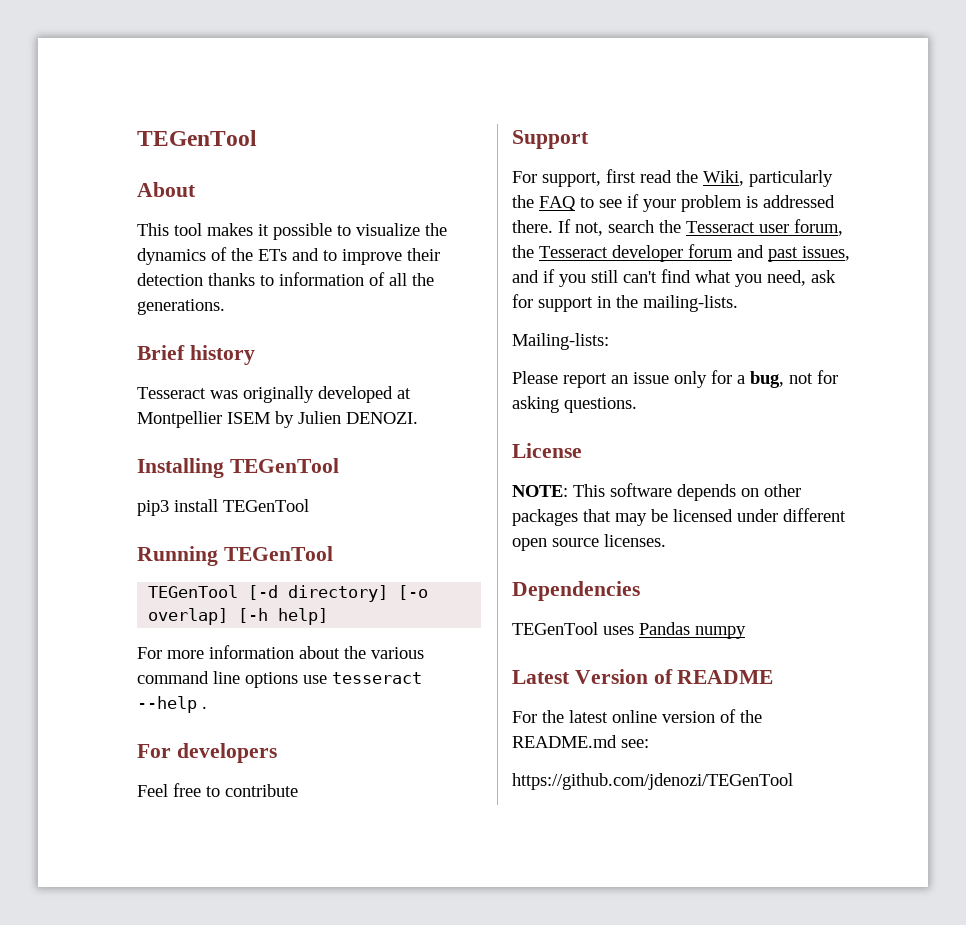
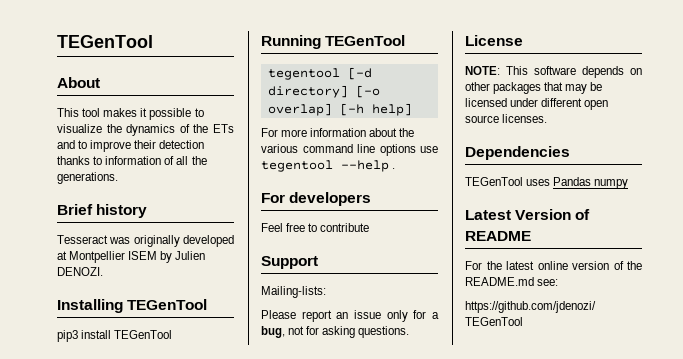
- TEGenTool [-d directory] [-o overlap] [-h help]
+ tegentool [-d directory] [-o overlap] [-h help]
- For more information about the various command line options use tesseract --help .
+ For more information about the various command line options use tegentool --help .
- For support, first read the Wiki, particularly the FAQ to see if your problem is addressed there. If not, search the Tesseract user forum, the Tesseract developer forum and past issues, and if you still can't find what you need, ask for support in the mailing-lists.

